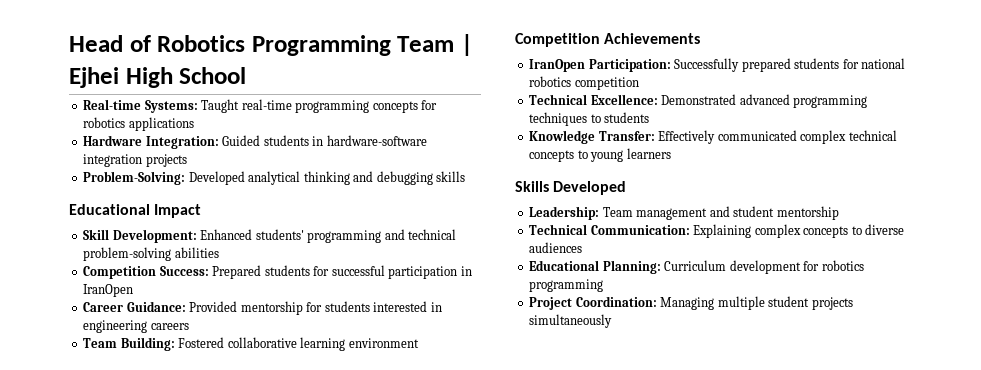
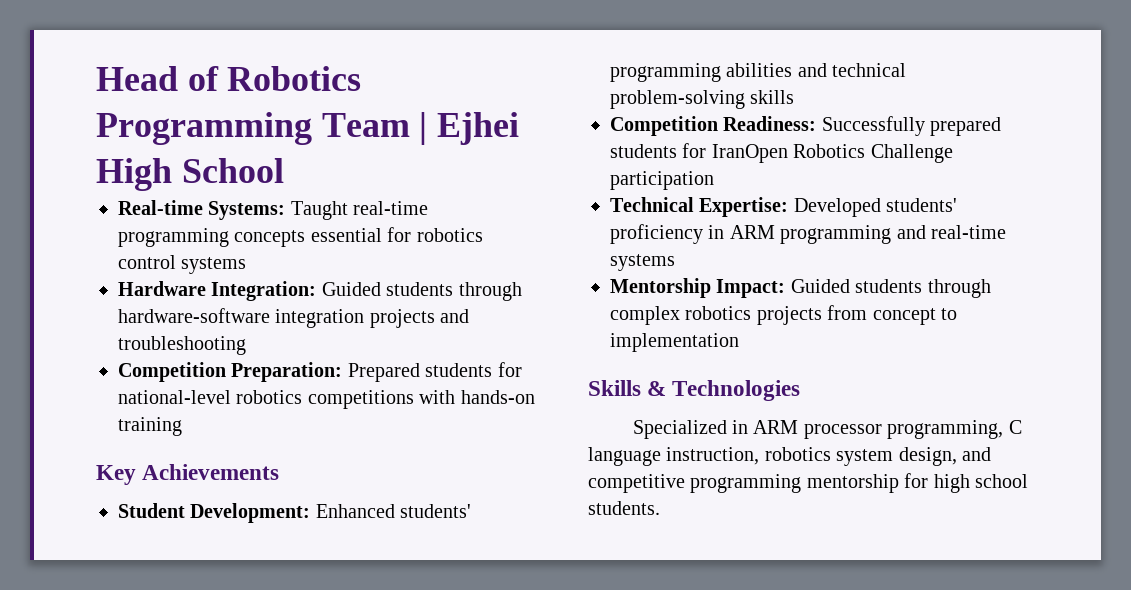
- Real-time Systems: Taught real-time programming concepts for robotics applications
+ Real-time Systems: Taught real-time programming concepts essential for robotics control systems
- Hardware Integration: Guided students in hardware-software integration projects
- Problem-Solving: Developed analytical thinking and debugging skills
- Educational Impact
- Skill Development: Enhanced students' programming and technical problem-solving abilities
- Competition Success: Prepared students for successful participation in IranOpen
- Career Guidance: Provided mentorship for students interested in engineering careers
- Team Building: Fostered collaborative learning environment
- Competition Achievements
- IranOpen Participation: Successfully prepared students for national robotics competition
- Technical Excellence: Demonstrated advanced programming techniques to students
- Knowledge Transfer: Effectively communicated complex technical concepts to young learners
- Skills Developed
- Leadership: Team management and student mentorship
- Technical Communication: Explaining complex concepts to diverse audiences
- Educational Planning: Curriculum development for robotics programming
- Project Coordination: Managing multiple student projects simultaneously
+ Hardware Integration: Guided students through hardware-software integration projects and troubleshooting
+ Competition Preparation: Prepared students for national-level robotics competitions with hands-on training
+ Key Achievements
+ Student Development: Enhanced students' programming abilities and technical problem-solving skills
+ Competition Readiness: Successfully prepared students for IranOpen Robotics Challenge participation
+ Technical Expertise: Developed students' proficiency in ARM programming and real-time systems
+ Mentorship Impact: Guided students through complex robotics projects from concept to implementation
+ Skills & Technologies
+ Specialized in ARM processor programming, C language instruction, robotics system design, and competitive programming mentorship for high school students.

